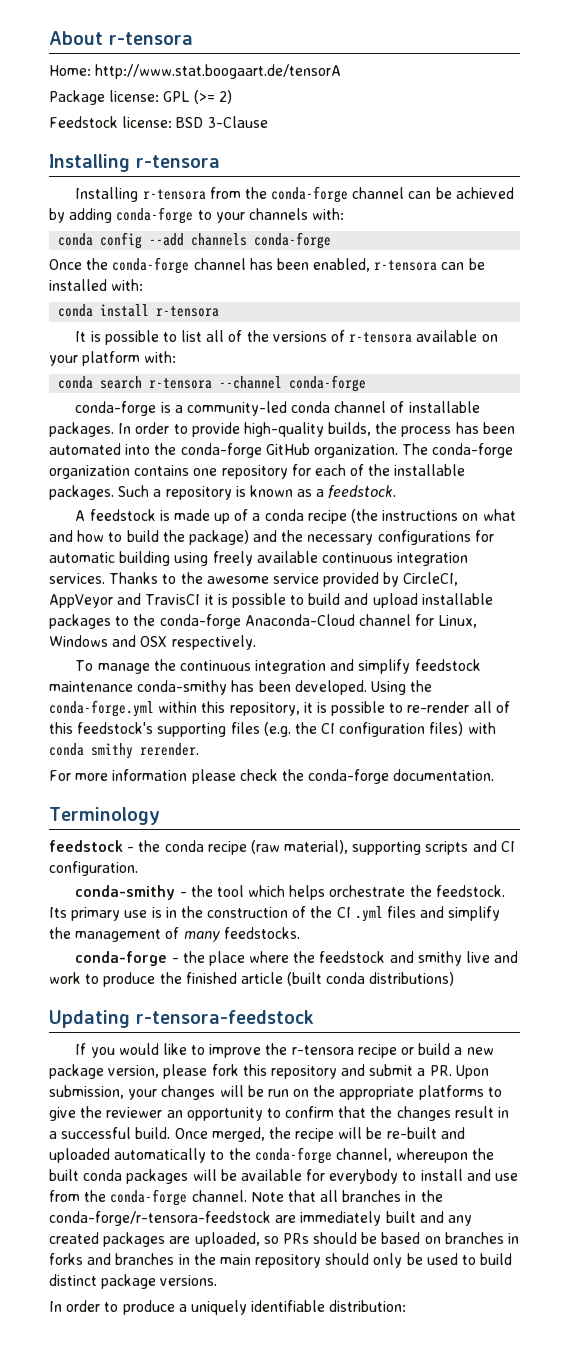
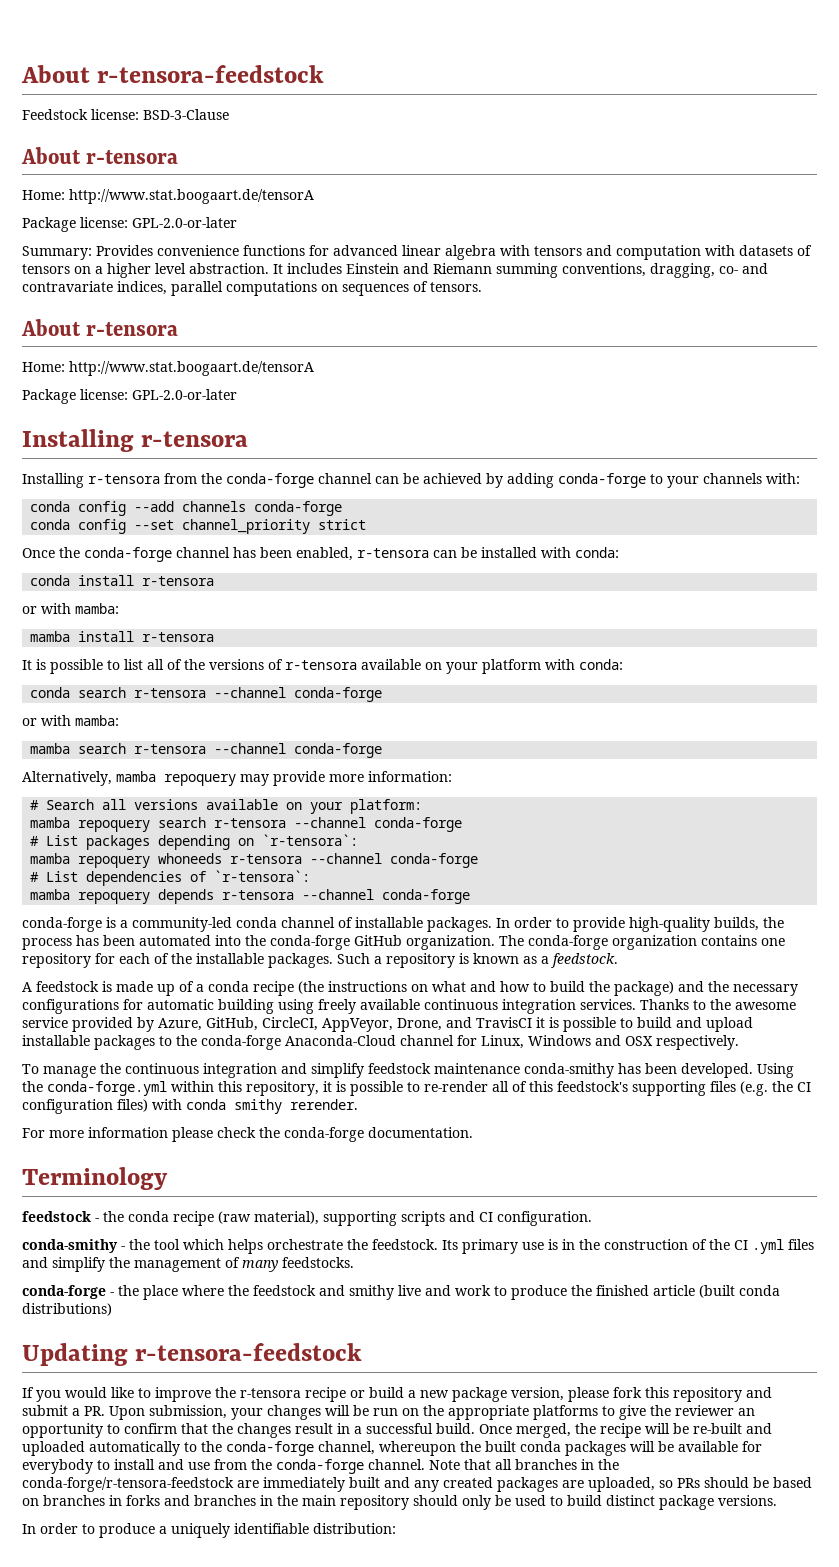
+ About r-tensora-feedstock
+ Feedstock license: BSD-3-Clause
  About r-tensora
  Home: http://www.stat.boogaart.de/tensorA
- Package license: GPL (>= 2)
- Feedstock license: BSD 3-Clause
+ Package license: GPL-2.0-or-later
+ Summary: Provides convenience functions for advanced linear algebra with tensors and computation with datasets of tensors on a higher level abstraction. It includes Einstein and Riemann summing conventions, dragging, co- and contravariate indices, parallel computations on sequences of tensors.
+ About r-tensora
+ Home: http://www.stat.boogaart.de/tensorA
+ Package license: GPL-2.0-or-later
+ conda config --set channel_priority strict
- Once the conda-forge channel has been enabled, r-tensora can be installed with:
+ Once the conda-forge channel has been enabled, r-tensora can be installed with conda:
  conda install r-tensora
+ or with mamba:
+ mamba install r-tensora
- It is possible to list all of the versions of r-tensora available on your platform with:
+ It is possible to list all of the versions of r-tensora available on your platform with conda:
  conda search r-tensora --channel conda-forge
+ or with mamba:
+ mamba search r-tensora --channel conda-forge
+ Alternatively, mamba repoquery may provide more information:
+ # Search all versions available on your platform:
+ mamba repoquery search r-tensora --channel conda-forge
+ # List packages depending on `r-tensora`:
+ mamba repoquery whoneeds r-tensora --channel conda-forge
+ # List dependencies of `r-tensora`:
+ mamba repoquery depends r-tensora --channel conda-forge
- Thanks to the awesome service provided by CircleCI, AppVeyor and TravisCI it is possible to build and upload installable packages to the conda-forge Anaconda-Cloud channel for Linux, Windows and OSX respectively.
+ Thanks to the awesome service provided by Azure, GitHub, CircleCI, AppVeyor, Drone, and TravisCI it is possible to build and upload installable packages to the conda-forge Anaconda-Cloud channel for Linux, Windows and OSX respectively.

